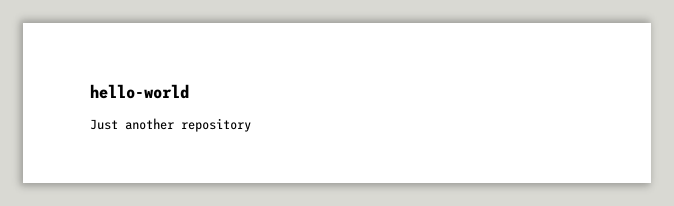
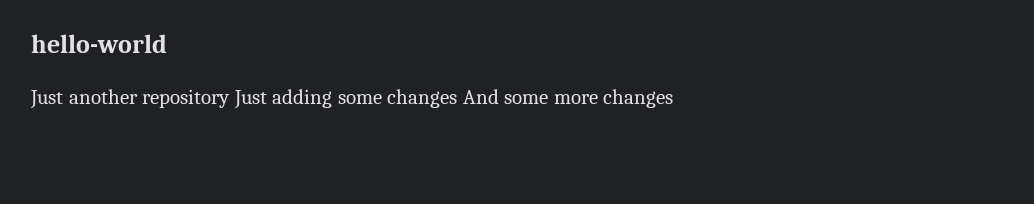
- Just another repository
+ Just another repository Just adding some changes And some more changes

